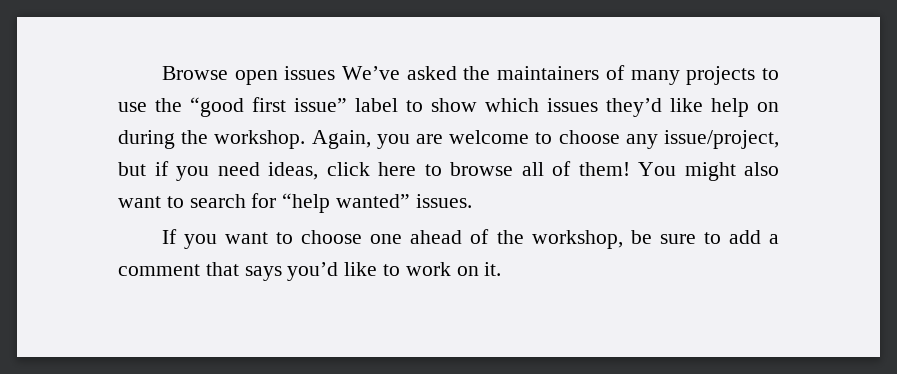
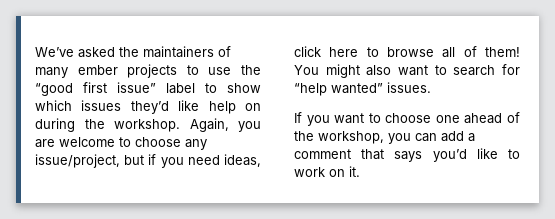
- Browse open issues We’ve asked the maintainers of many projects to use the “good first issue” label to show which issues they’d like help on during the workshop.
+ We’ve asked the maintainers of many ember projects to use the “good first issue” label to show which issues they’d like help on during the workshop.
- If you want to choose one ahead of the workshop, be sure to add a comment that says you’d like to work on it.
+ If you want to choose one ahead of the workshop, you can add a comment that says you’d like to work on it.

